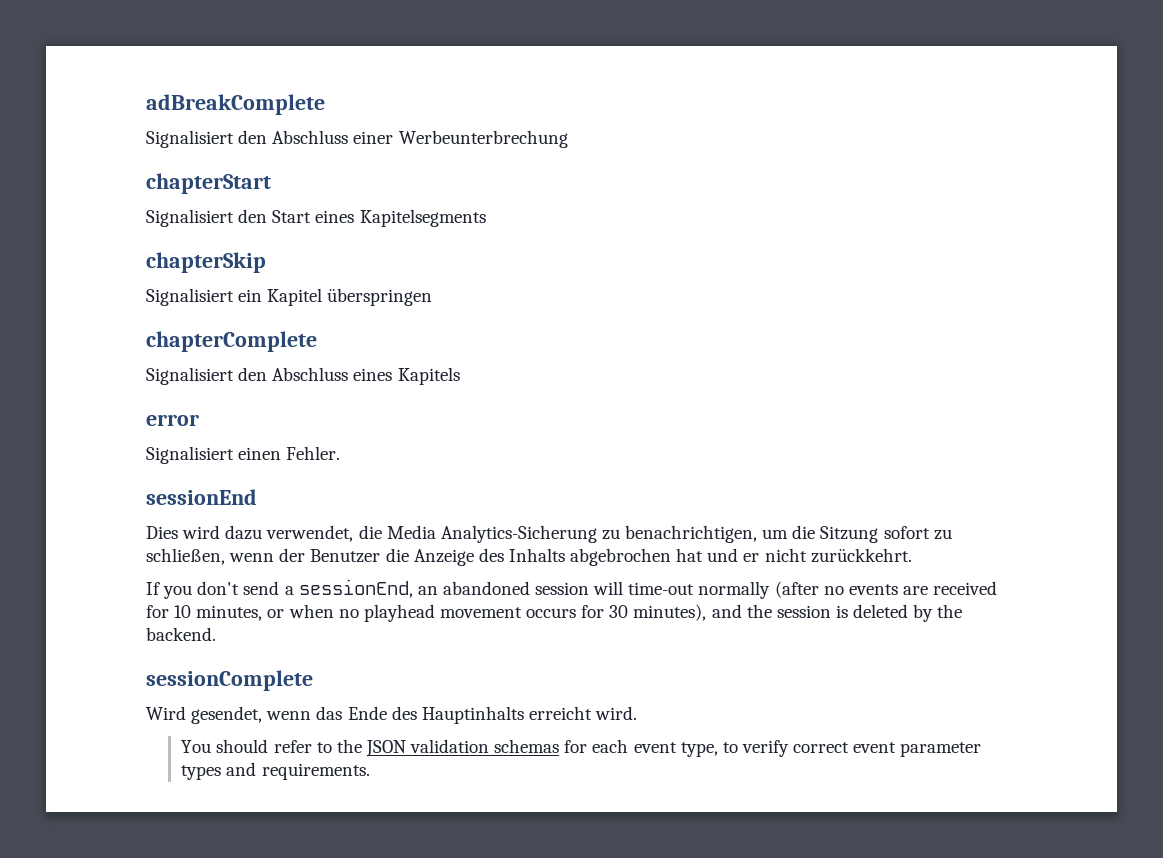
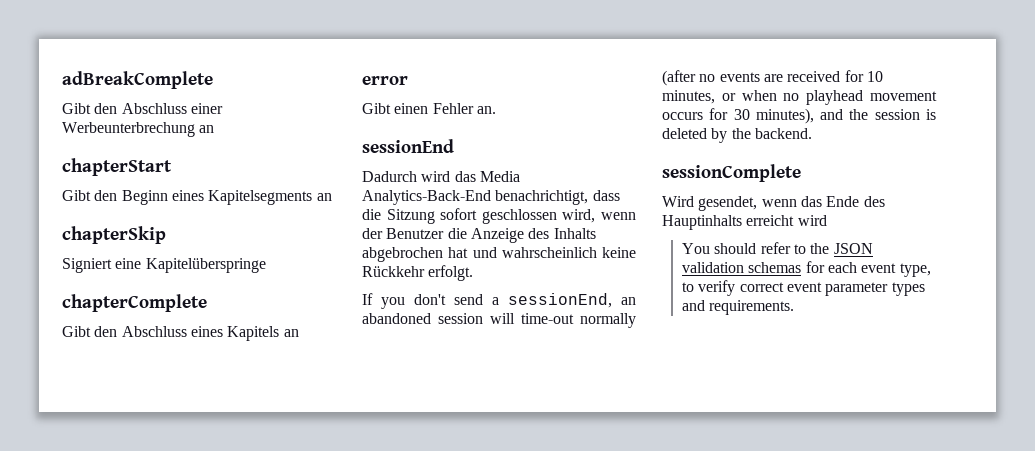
- Signalisiert den Abschluss einer Werbeunterbrechung
+ Gibt den Abschluss einer Werbeunterbrechung an
- Signalisiert den Start eines Kapitelsegments
+ Gibt den Beginn eines Kapitelsegments an
- Signalisiert ein Kapitel überspringen
+ Signiert eine Kapitelüberspringe
- Signalisiert den Abschluss eines Kapitels
+ Gibt den Abschluss eines Kapitels an
- Signalisiert einen Fehler.
+ Gibt einen Fehler an.
  sessionEnd
- Dies wird dazu verwendet, die Media Analytics-Sicherung zu benachrichtigen, um die Sitzung sofort zu schließen, wenn der Benutzer die Anzeige des Inhalts abgebrochen hat und er nicht zurückkehrt.
+ Dadurch wird das Media Analytics-Back-End benachrichtigt, dass die Sitzung sofort geschlossen wird, wenn der Benutzer die Anzeige des Inhalts abgebrochen hat und wahrscheinlich keine Rückkehr erfolgt.
- Wird gesendet, wenn das Ende des Hauptinhalts erreicht wird.
+ Wird gesendet, wenn das Ende des Hauptinhalts erreicht wird

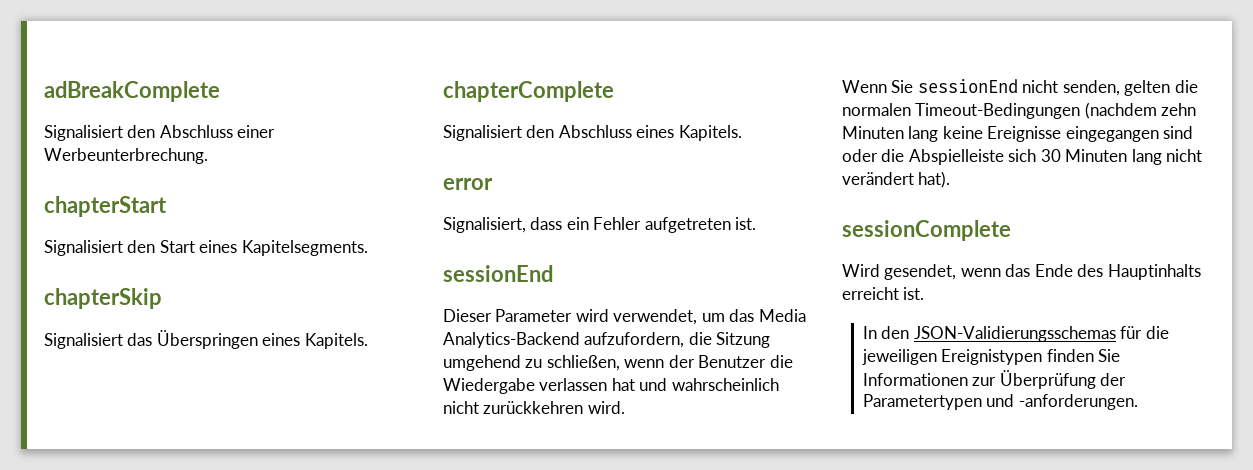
- Gibt den Abschluss einer Werbeunterbrechung an
+ Signalisiert den Abschluss einer Werbeunterbrechung.
- Gibt den Beginn eines Kapitelsegments an
+ Signalisiert den Start eines Kapitelsegments.
  chapterSkip
- Signiert eine Kapitelüberspringe
+ Signalisiert das Überspringen eines Kapitels.
- Gibt den Abschluss eines Kapitels an
+ Signalisiert den Abschluss eines Kapitels.
- Gibt einen Fehler an.
+ Signalisiert, dass ein Fehler aufgetreten ist.
  sessionEnd
- Dadurch wird das Media Analytics-Back-End benachrichtigt, dass die Sitzung sofort geschlossen wird, wenn der Benutzer die Anzeige des Inhalts abgebrochen hat und wahrscheinlich keine Rückkehr erfolgt.
- If you don't send a sessionEnd, an abandoned session will time-out normally (after no events are received for 10 minutes, or when no playhead movement occurs for 30 minutes), and the session is deleted by the backend.
+ Dieser Parameter wird verwendet, um das Media Analytics-Backend aufzufordern, die Sitzung umgehend zu schließen, wenn der Benutzer die Wiedergabe verlassen hat und wahrscheinlich nicht zurückkehren wird.
+ Wenn Sie sessionEnd nicht senden, gelten die normalen Timeout-Bedingungen (nachdem zehn Minuten lang keine Ereignisse eingegangen sind oder die Abspielleiste sich 30 Minuten lang nicht verändert hat).
- Wird gesendet, wenn das Ende des Hauptinhalts erreicht wird
- You should refer to the JSON validation schemas for each event type, to verify correct event parameter types and requirements.
+ Wird gesendet, wenn das Ende des Hauptinhalts erreicht ist.
+ In den JSON-Validierungsschemas für die jeweiligen Ereignistypen finden Sie Informationen zur Überprüfung der Parametertypen und -anforderungen.

